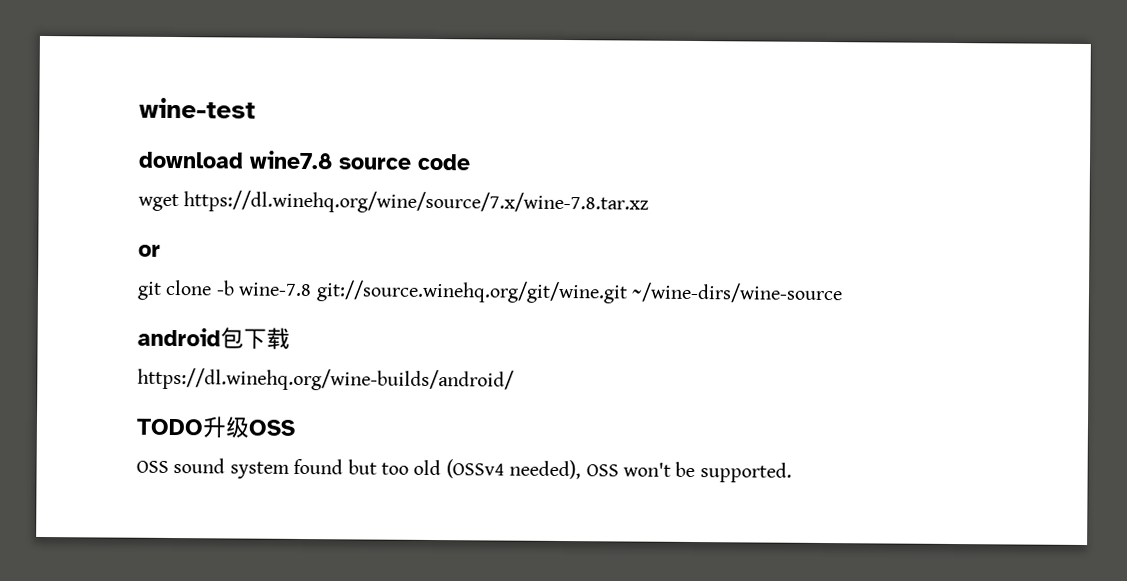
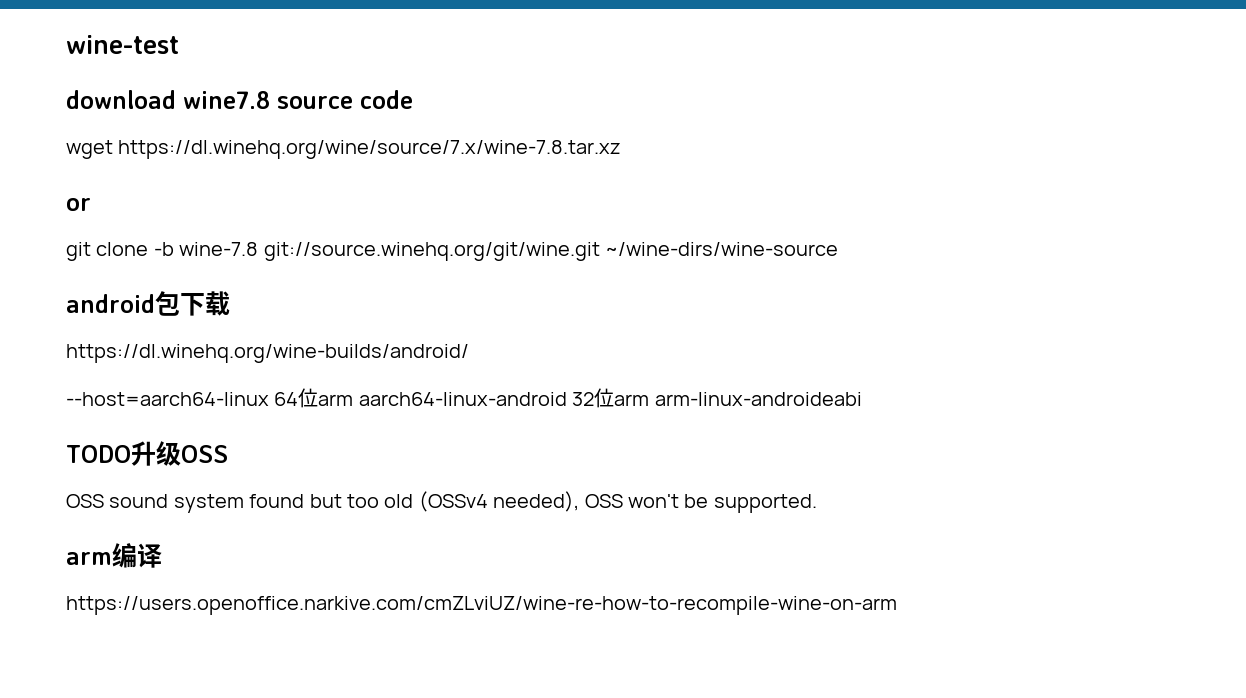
+ --host=aarch64-linux 64位arm aarch64-linux-android 32位arm arm-linux-androideabi
+ arm编译
+ https://users.openoffice.narkive.com/cmZLviUZ/wine-re-how-to-recompile-wine-on-arm

